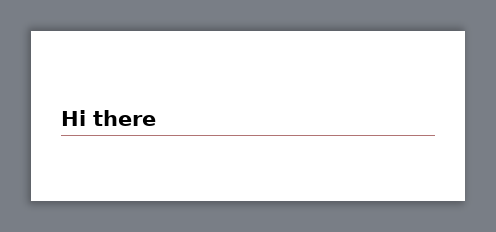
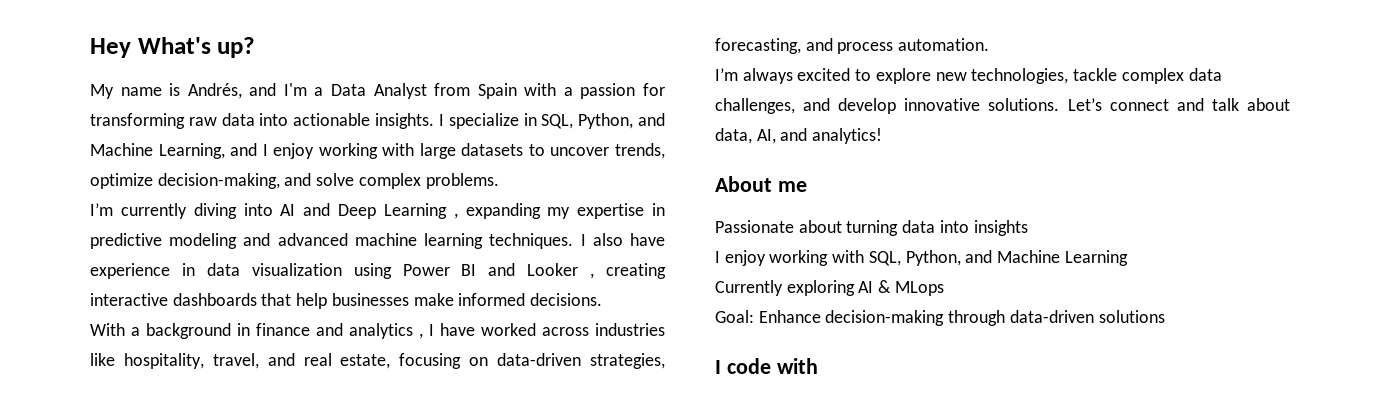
- Hi there
+ Hey What's up?
+ My name is Andrés, and I'm a Data Analyst from Spain with a passion for transforming raw data into actionable insights. I specialize in SQL, Python, and Machine Learning, and I enjoy working with large datasets to uncover trends, optimize decision-making, and solve complex problems.
+ I’m currently diving into AI and Deep Learning , expanding my expertise in predictive modeling and advanced machine learning techniques. I also have experience in data visualization using Power BI and Looker , creating interactive dashboards that help businesses make informed decisions.
+ With a background in finance and analytics , I have worked across industries like hospitality, travel, and real estate, focusing on data-driven strategies, forecasting, and process automation.
+ I’m always excited to explore new technologies, tackle complex data challenges, and develop innovative solutions. Let’s connect and talk about data, AI, and analytics!
+ About me
+ Passionate about turning data into insights
+ I enjoy working with SQL, Python, and Machine Learning
+ Currently exploring AI & MLops
+ Goal: Enhance decision-making through data-driven solutions
+ I code with

